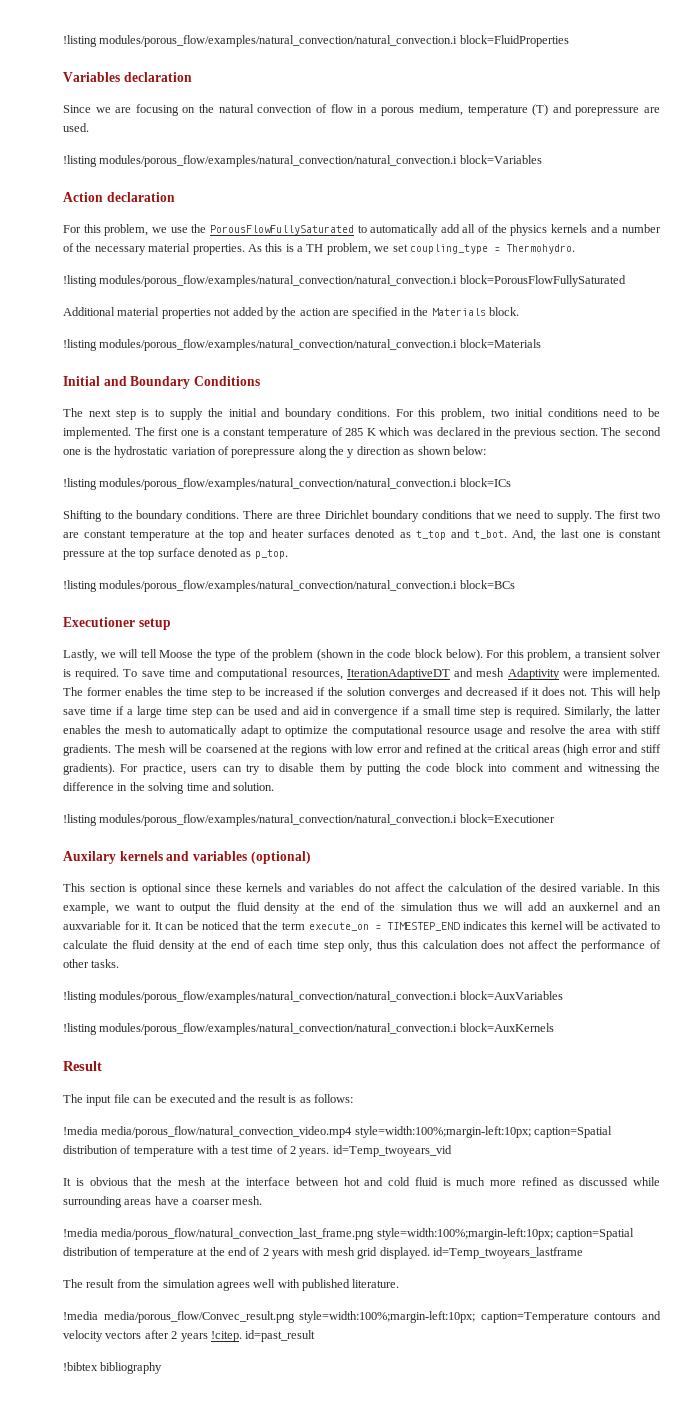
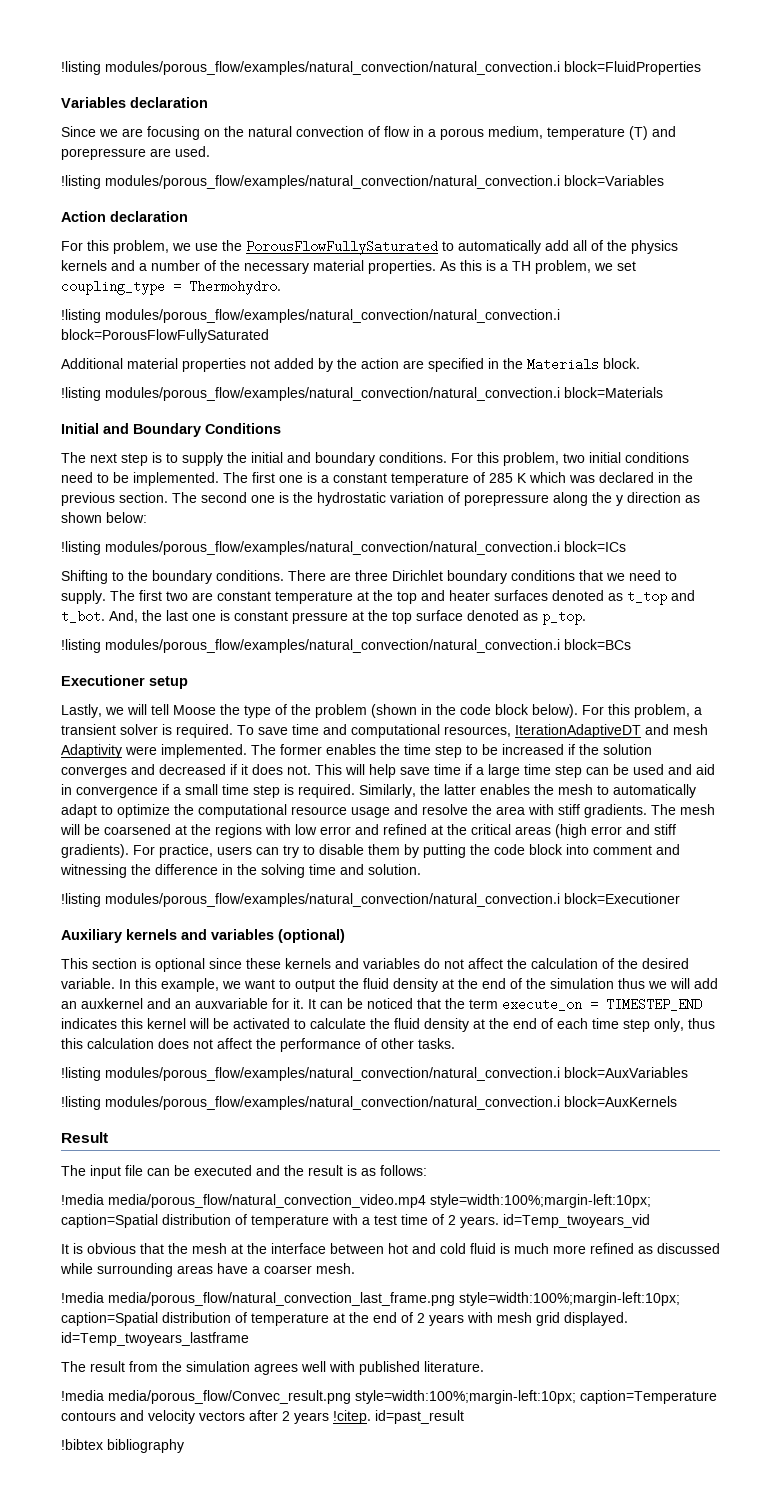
- Auxilary kernels and variables (optional)
+ Auxiliary kernels and variables (optional)

